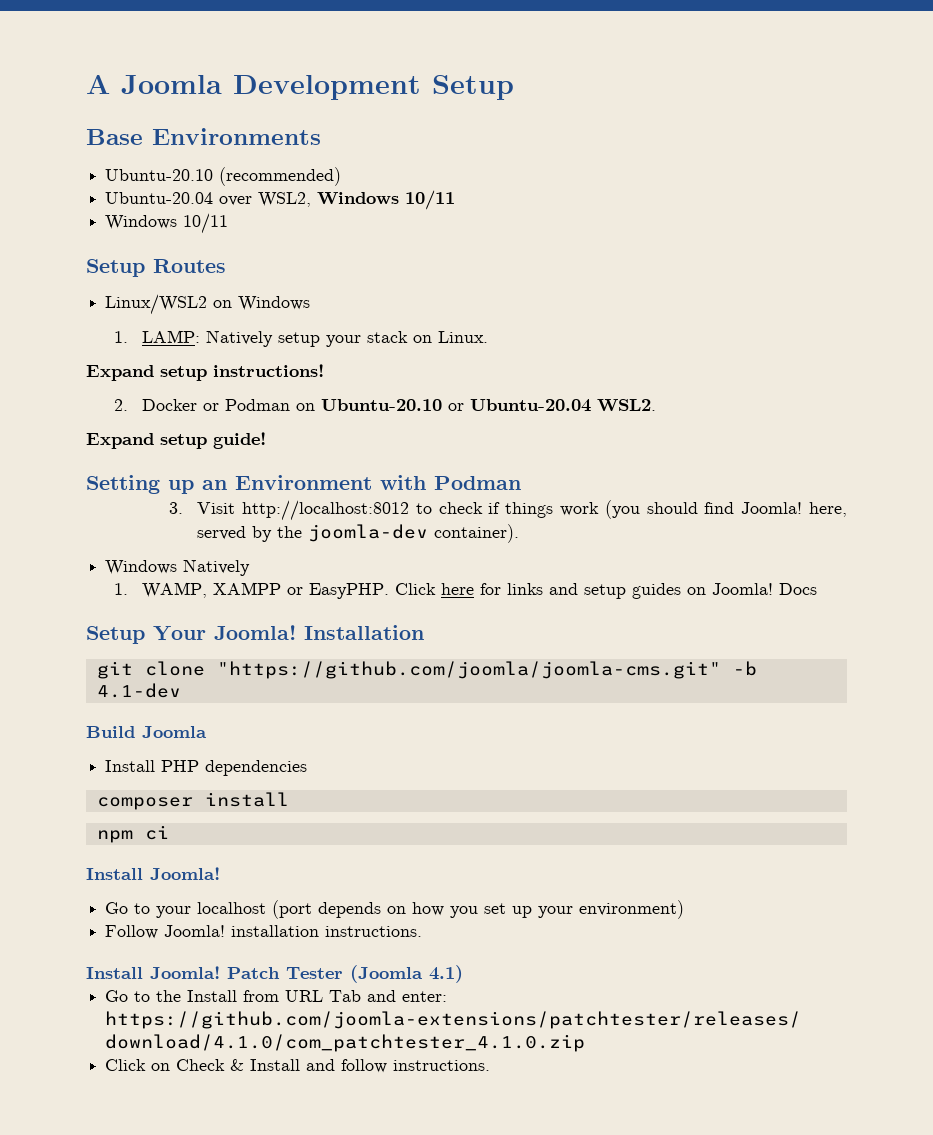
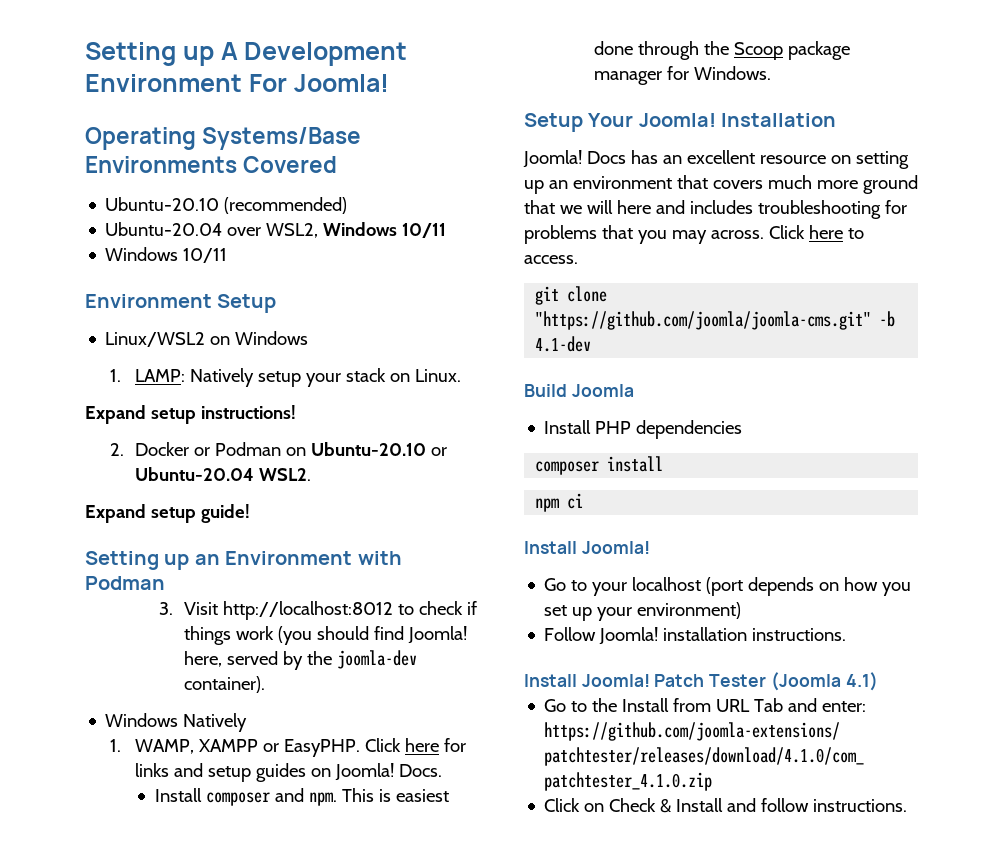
- A Joomla Development Setup
- Base Environments
+ Setting up A Development Environment For Joomla!
+ Operating Systems/Base Environments Covered
- Setup Routes
+ Environment Setup
- Docs
+ Docs.
+ Install composer and npm. This is easiest done through the Scoop package manager for Windows.
  Setup Your Joomla! Installation
+ Joomla! Docs has an excellent resource on setting up an environment that covers much more ground that we will here and includes troubleshooting for problems that you may across. Click here to access.

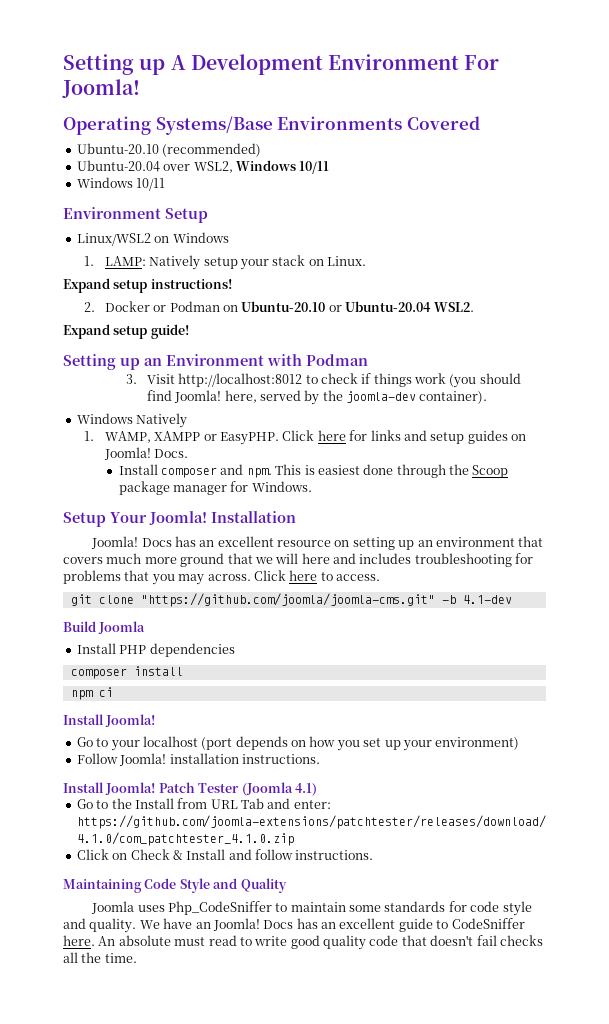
+ Maintaining Code Style and Quality
+ Joomla uses Php_CodeSniffer to maintain some standards for code style and quality. We have an Joomla! Docs has an excellent guide to CodeSniffer here. An absolute must read to write good quality code that doesn't fail checks all the time.

